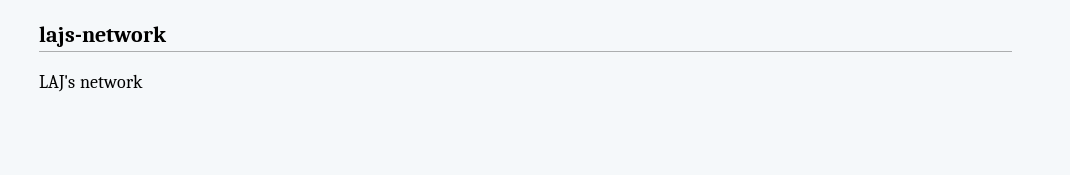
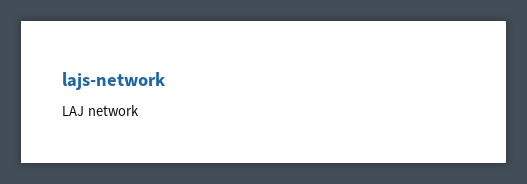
- LAJ's network
+ LAJ network

